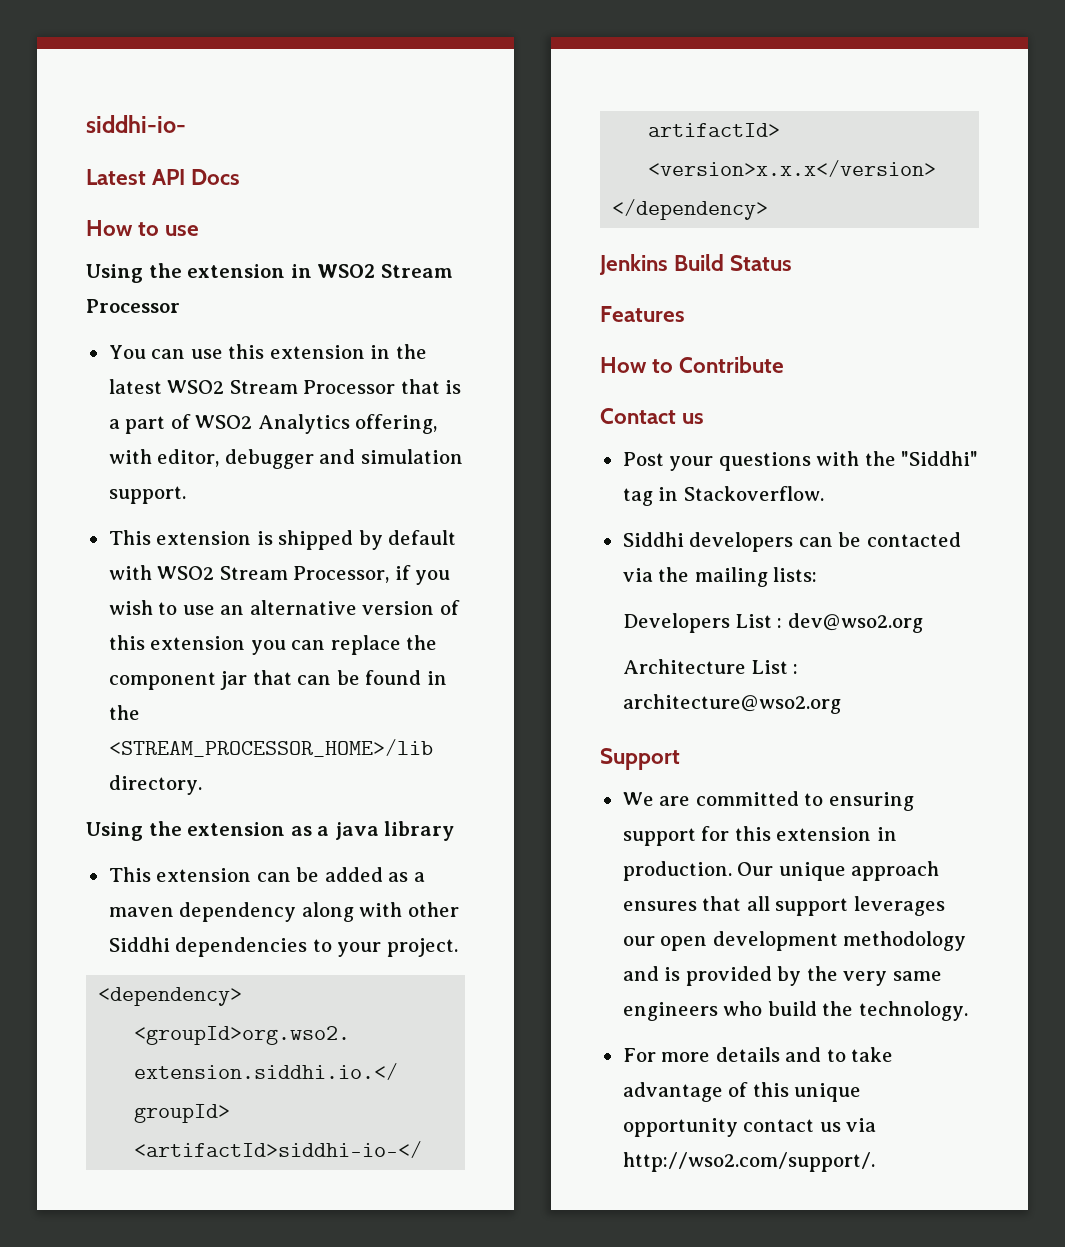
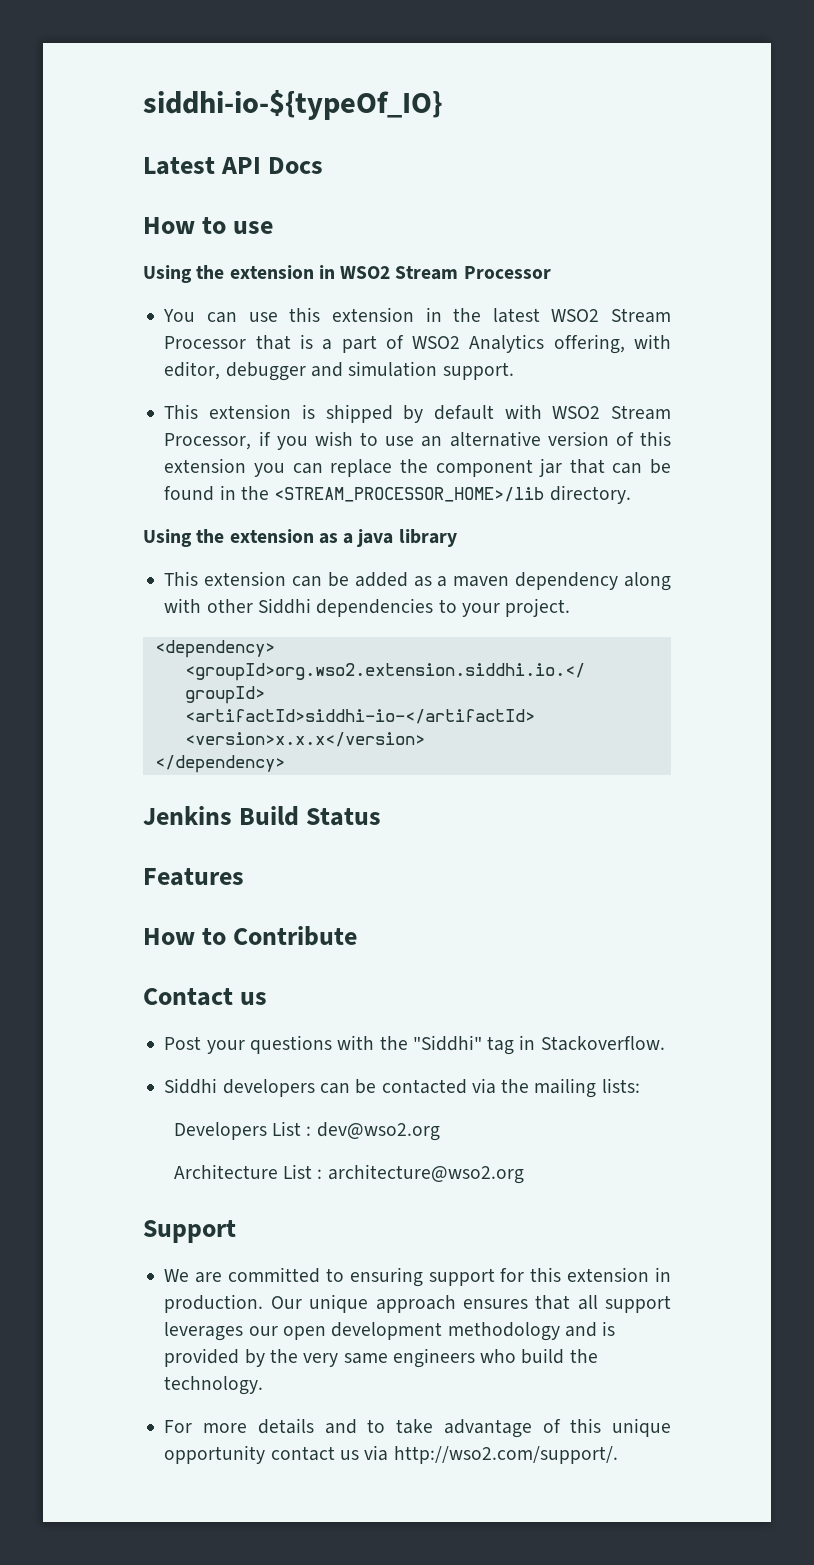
- siddhi-io-
+ siddhi-io-${typeOf_IO}

